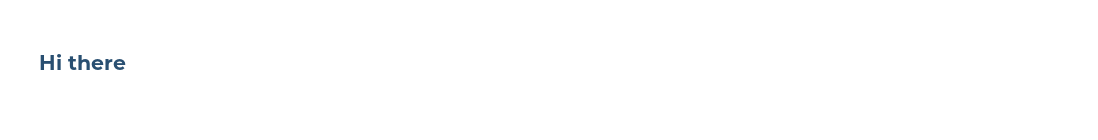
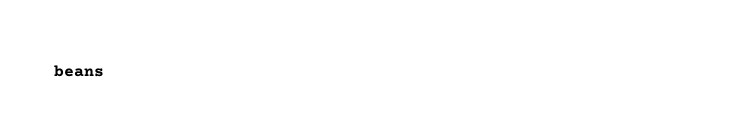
- Hi there
+ beans

